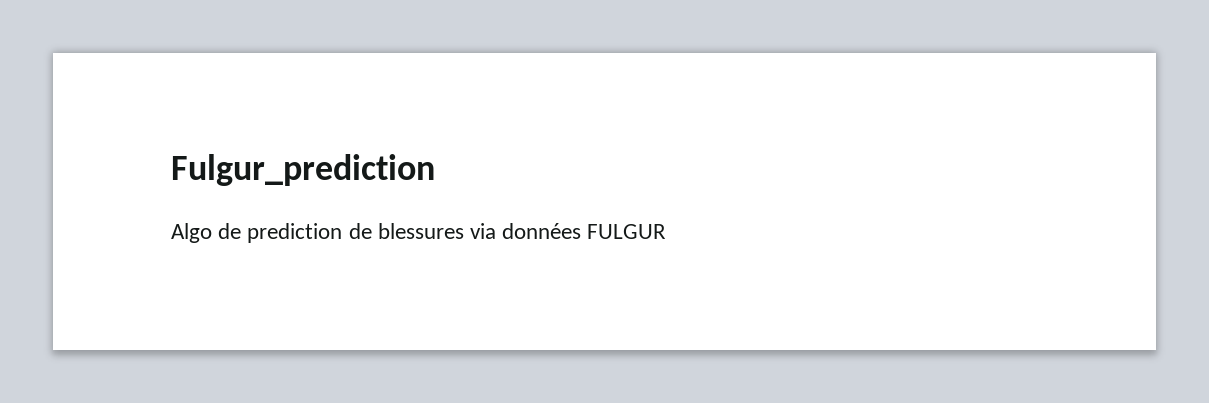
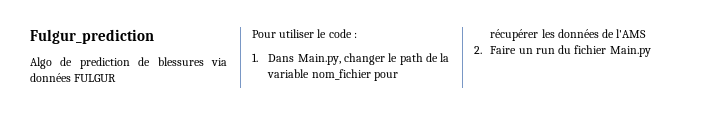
+ Pour utiliser le code :
+ 1. Dans Main.py, changer le path de la variable nom_fichier pour récupérer les données de l'AMS
+ 2. Faire un run du fichier Main.py

